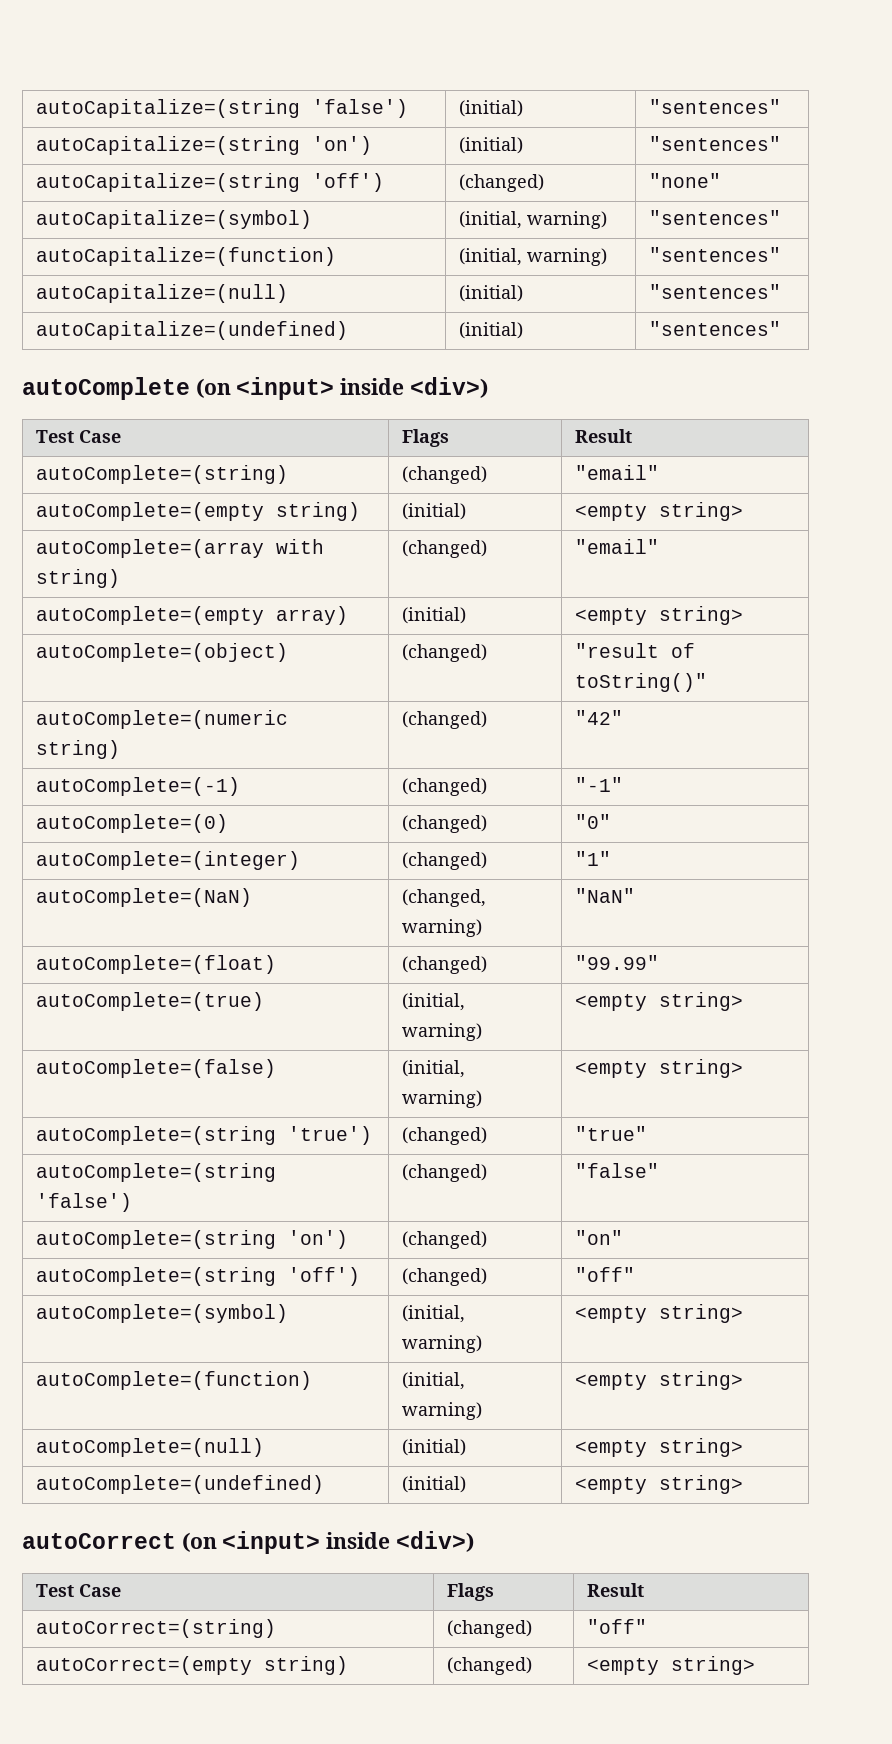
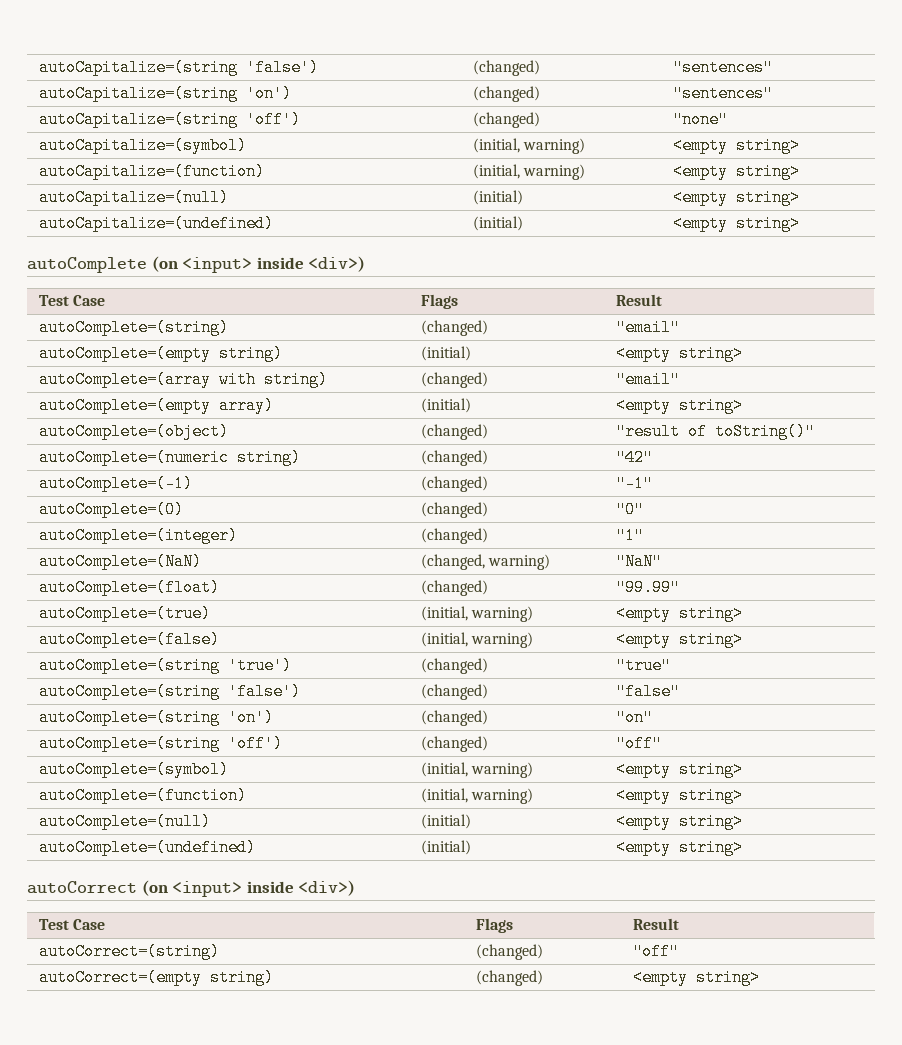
- autoCapitalize=(string 'false') | (initial) | "sentences"
+ autoCapitalize=(string 'false') | (changed) | "sentences"
- autoCapitalize=(string 'on') | (initial) | "sentences"
+ autoCapitalize=(string 'on') | (changed) | "sentences"
- autoCapitalize=(symbol) | (initial, warning) | "sentences"
+ autoCapitalize=(symbol) | (initial, warning) | <empty string>
- autoCapitalize=(function) | (initial, warning) | "sentences"
+ autoCapitalize=(function) | (initial, warning) | <empty string>
- autoCapitalize=(null) | (initial) | "sentences"
+ autoCapitalize=(null) | (initial) | <empty string>
- autoCapitalize=(undefined) | (initial) | "sentences"
+ autoCapitalize=(undefined) | (initial) | <empty string>

